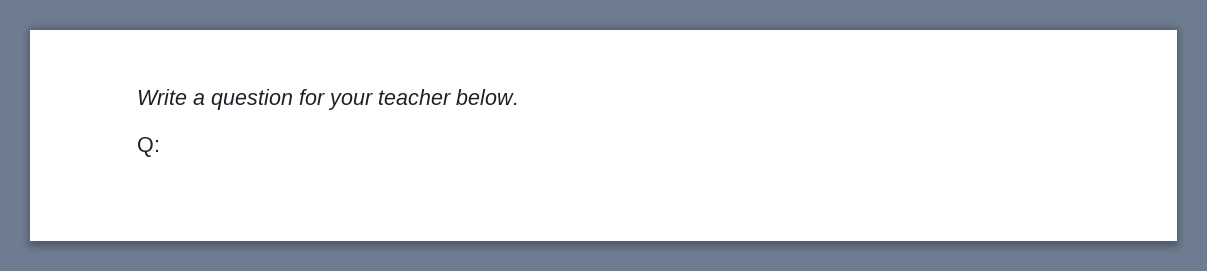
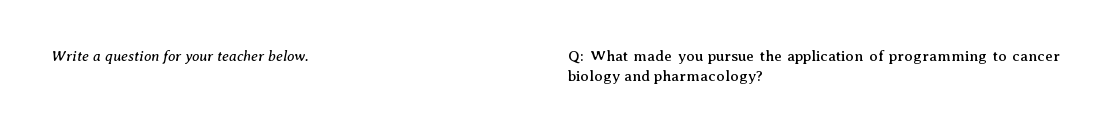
- Q:
+ Q: What made you pursue the application of programming to cancer biology and pharmacology?

